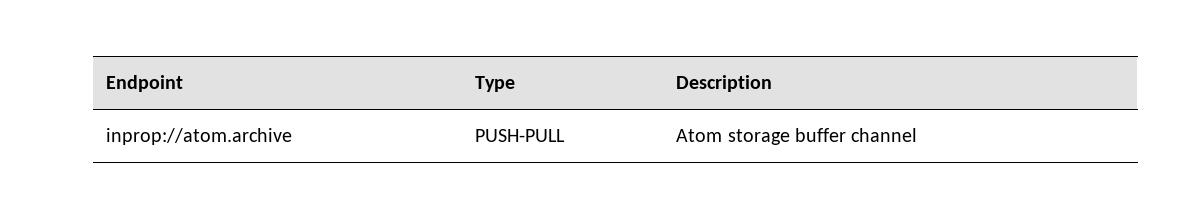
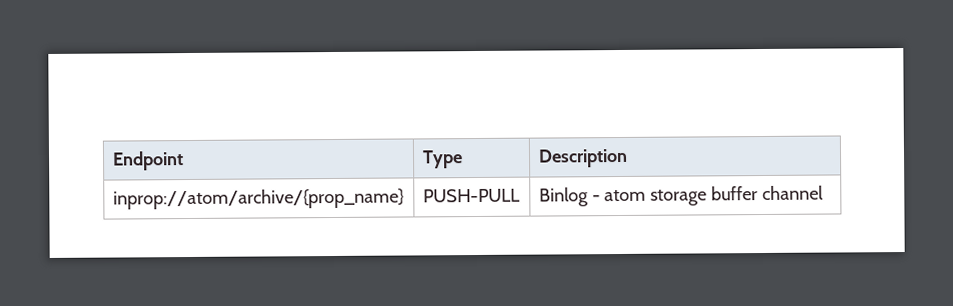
- inprop://atom.archive | PUSH-PULL | Atom storage buffer channel
+ inprop://atom/archive/{prop_name} | PUSH-PULL | Binlog - atom storage buffer channel

